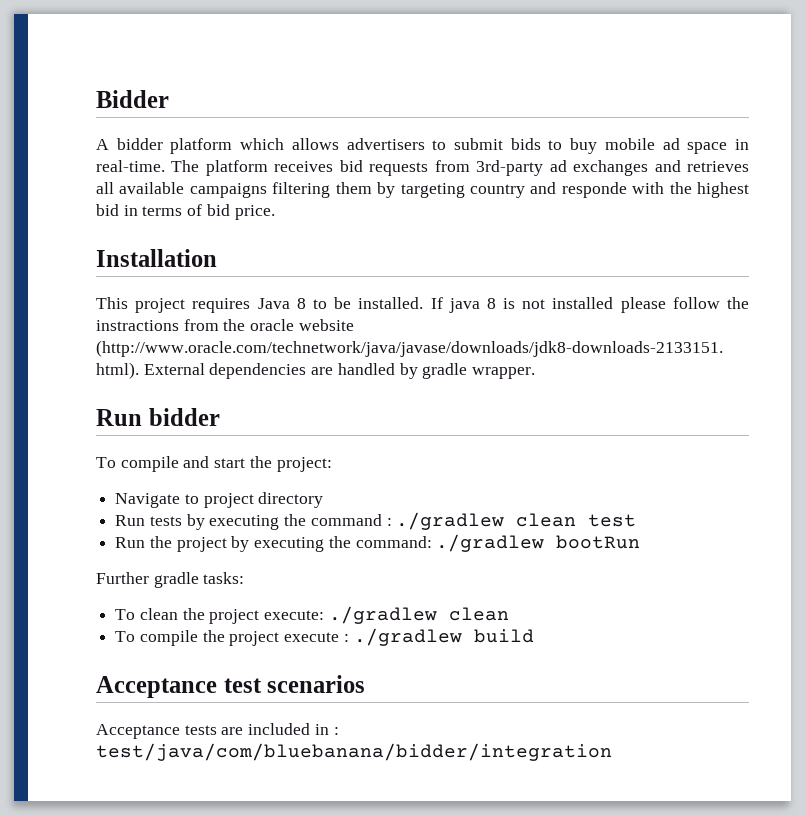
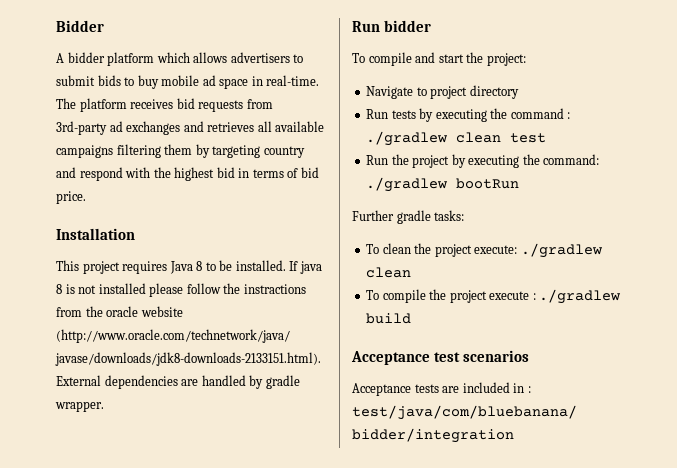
- The platform receives bid requests from 3rd-party ad exchanges and retrieves all available campaigns filtering them by targeting country and responde with the highest bid in terms of bid price.
+ The platform receives bid requests from 3rd-party ad exchanges and retrieves all available campaigns filtering them by targeting country and respond with the highest bid in terms of bid price.

